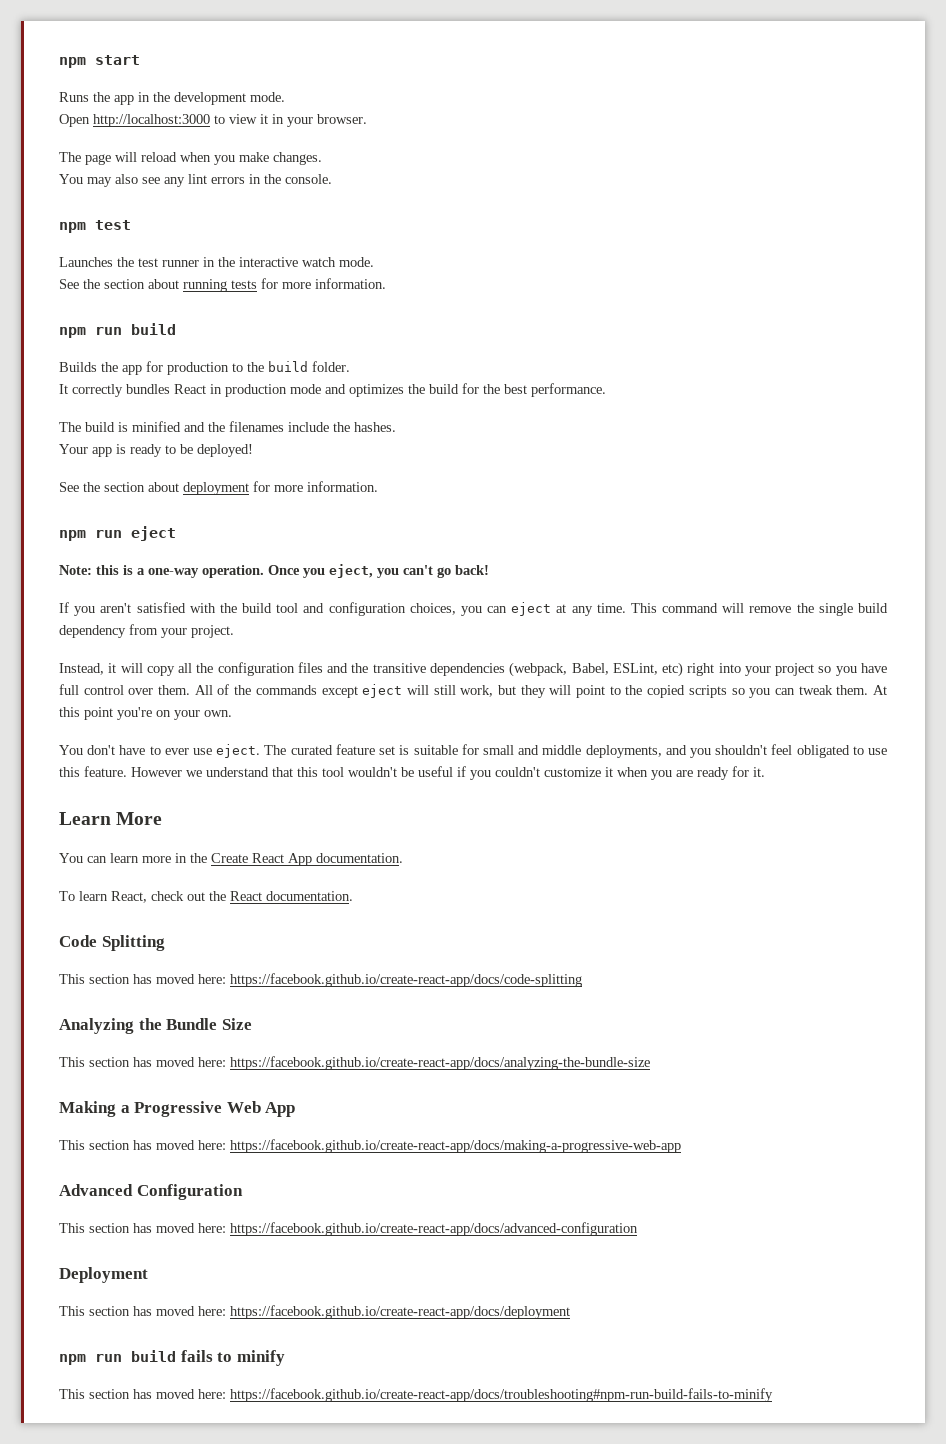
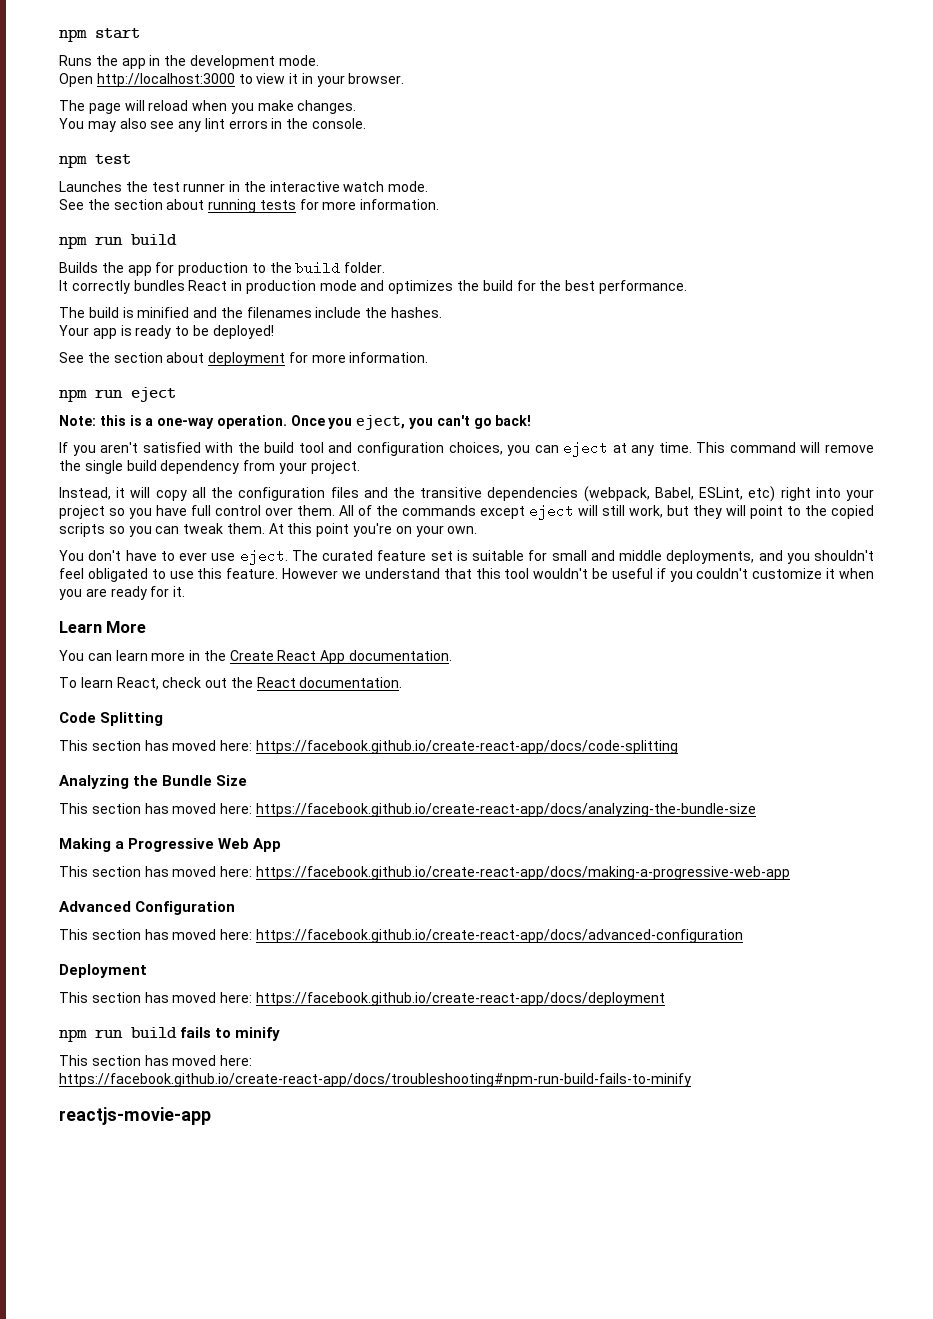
+ reactjs-movie-app

